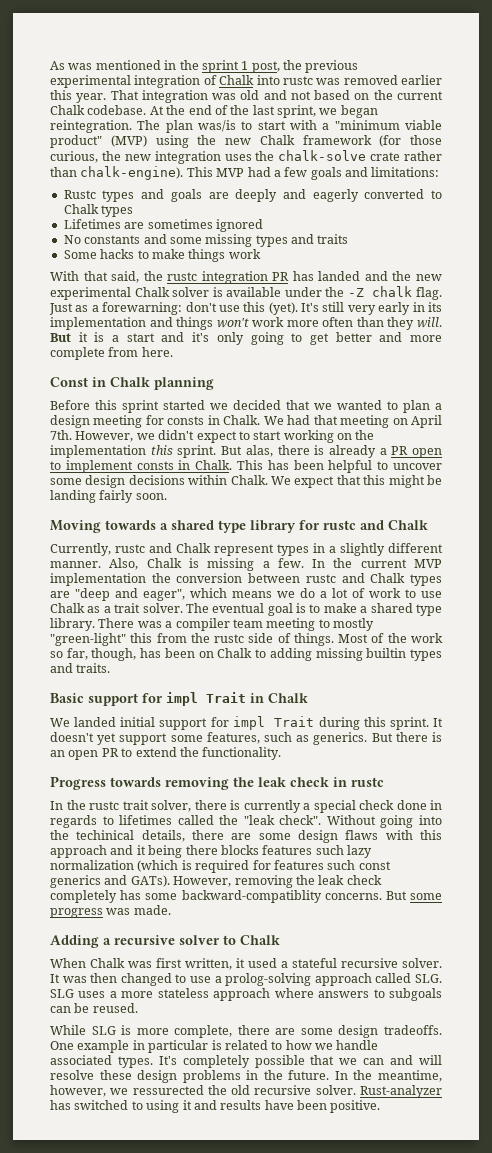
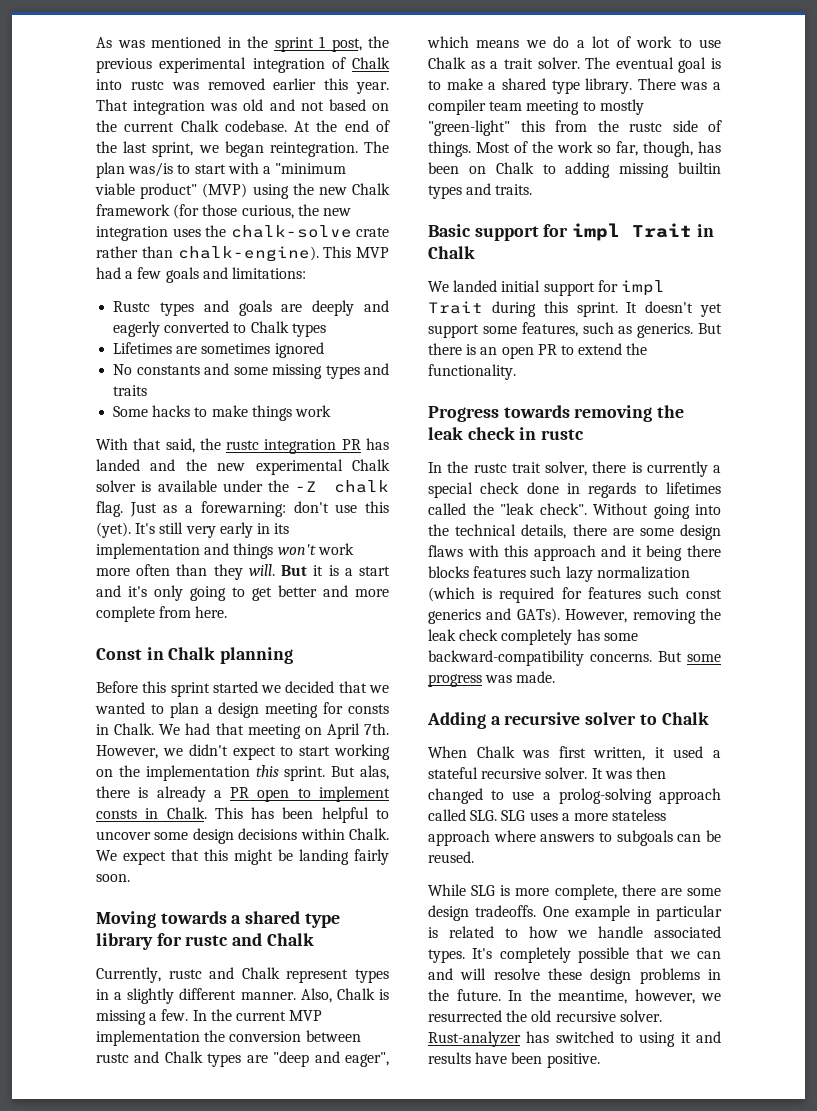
- Without going into the techinical details, there are some design flaws with this approach and it being there blocks features such lazy normalization (which is required for features such const generics and GATs).
+ Without going into the technical details, there are some design flaws with this approach and it being there blocks features such lazy normalization (which is required for features such const generics and GATs).
- However, removing the leak check completely has some backward-compatiblity concerns.
+ However, removing the leak check completely has some backward-compatibility concerns.
- In the meantime, however, we ressurected the old recursive solver.
+ In the meantime, however, we resurrected the old recursive solver.

